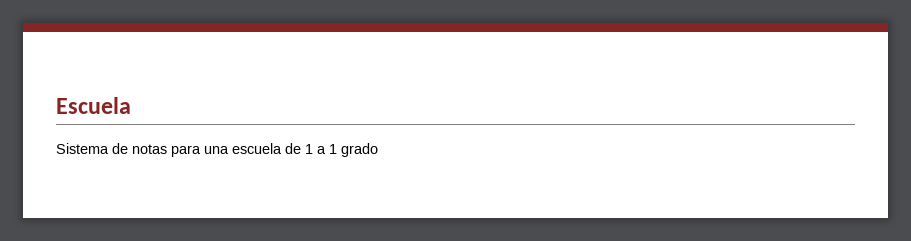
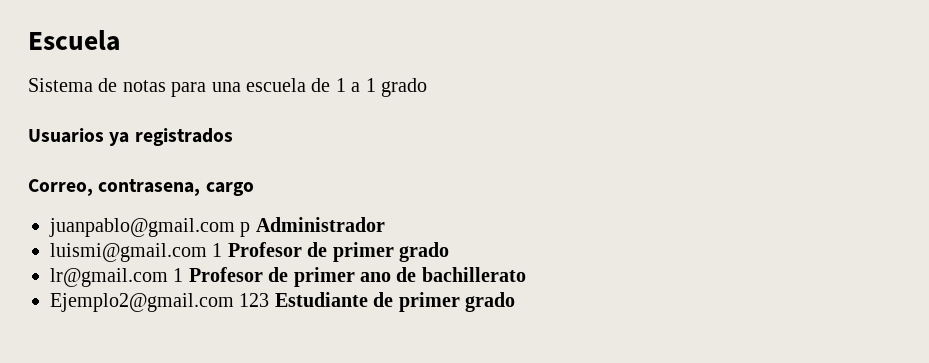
+ Usuarios ya registrados
+ Correo, contrasena, cargo
+ juanpablo@gmail.com p Administrador
+ luismi@gmail.com 1 Profesor de primer grado
+ lr@gmail.com 1 Profesor de primer ano de bachillerato
+ Ejemplo2@gmail.com 123 Estudiante de primer grado

